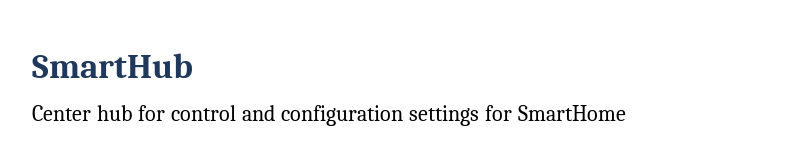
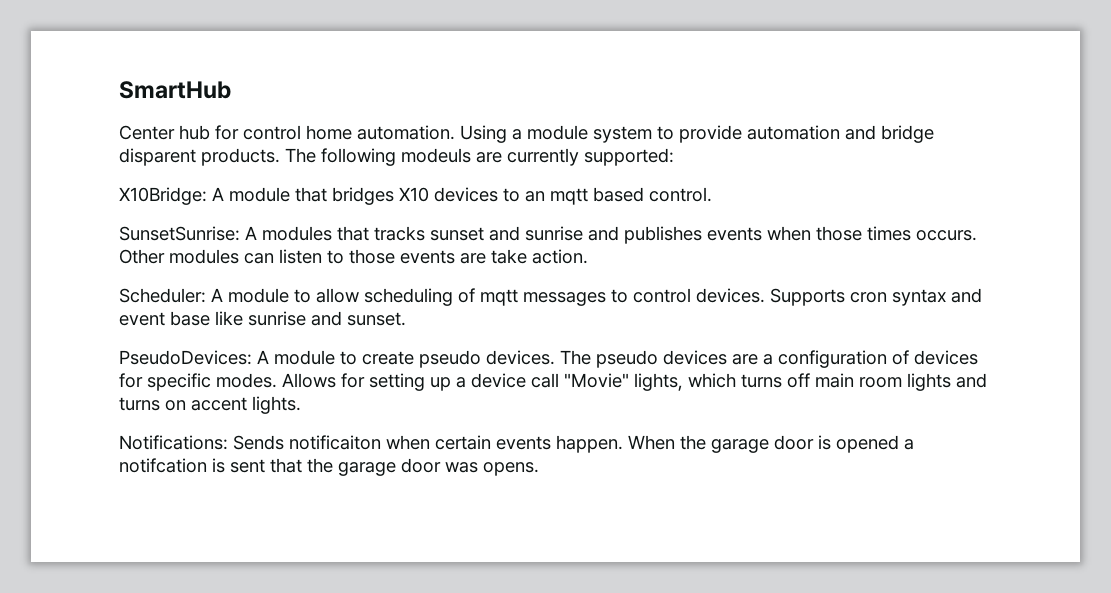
- Center hub for control and configuration settings for SmartHome
+ Center hub for control home automation. Using a module system to provide automation and bridge disparent products. The following modeuls are currently supported:
+ X10Bridge: A module that bridges X10 devices to an mqtt based control.
+ SunsetSunrise: A modules that tracks sunset and sunrise and publishes events when those times occurs. Other modules can listen to those events are take action.
+ Scheduler: A module to allow scheduling of mqtt messages to control devices. Supports cron syntax and event base like sunrise and sunset.
+ PseudoDevices: A module to create pseudo devices. The pseudo devices are a configuration of devices for specific modes. Allows for setting up a device call "Movie" lights, which turns off main room lights and turns on accent lights.
+ Notifications: Sends notificaiton when certain events happen. When the garage door is opened a notifcation is sent that the garage door was opens.

